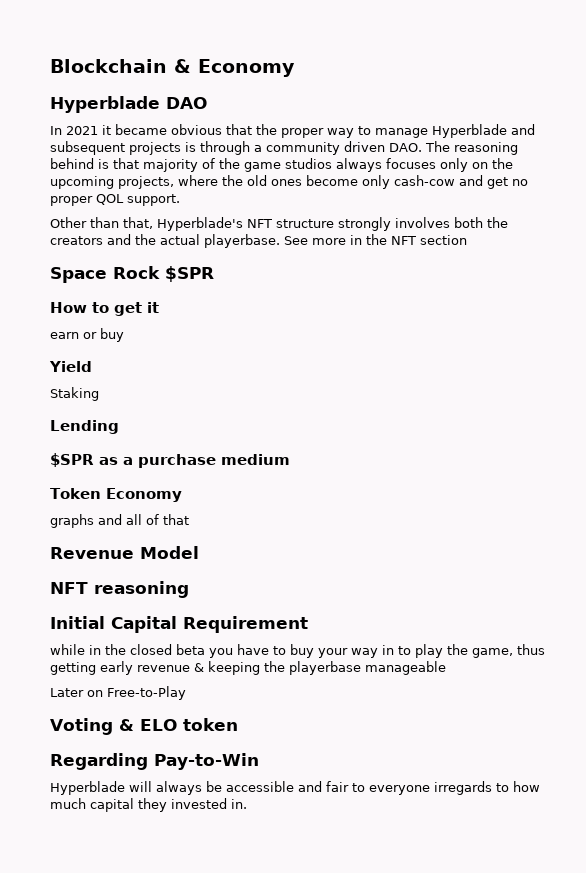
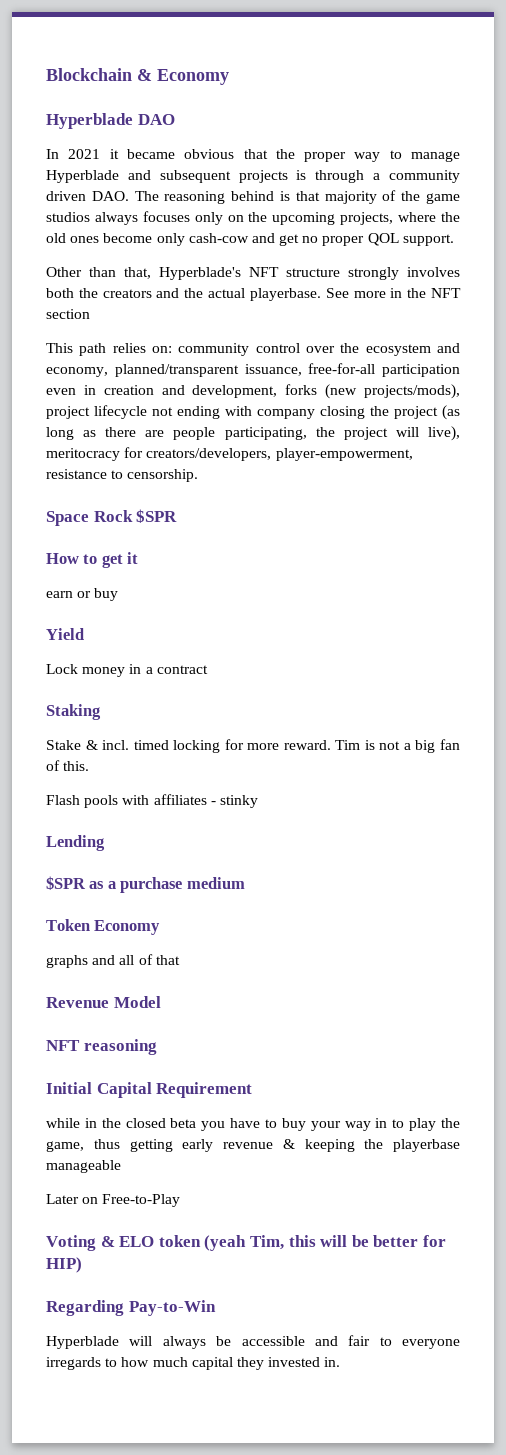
+ This path relies on: community control over the ecosystem and economy, planned/transparent issuance, free-for-all participation even in creation and development, forks (new projects/mods), project lifecycle not ending with company closing the project (as long as there are people participating, the project will live), meritocracy for creators/developers, player-empowerment, resistance to censorship.
+ Lock money in a contract
  Staking
+ Stake & incl. timed locking for more reward. Tim is not a big fan of this.
+ Flash pools with affiliates - stinky
- Voting & ELO token
+ Voting & ELO token (yeah Tim, this will be better for HIP)

